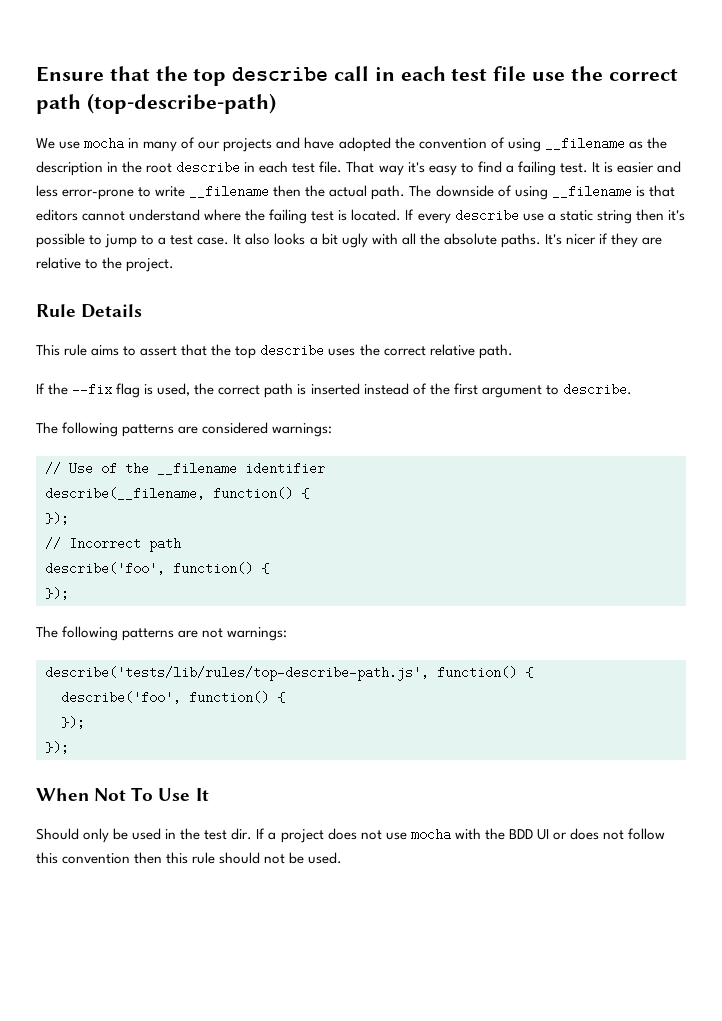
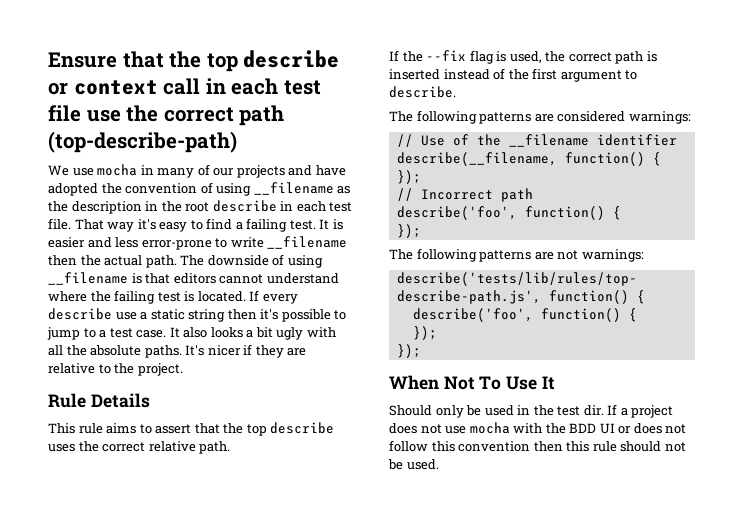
- Ensure that the top describe call in each test file use the correct path (top-describe-path)
+ Ensure that the top describe or context call in each test file use the correct path (top-describe-path)

